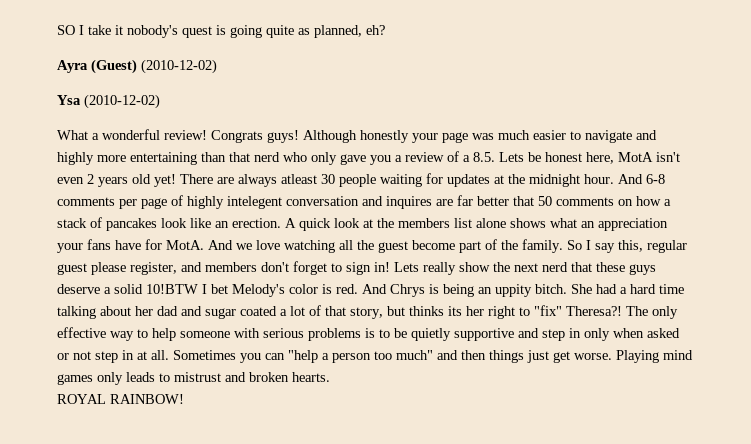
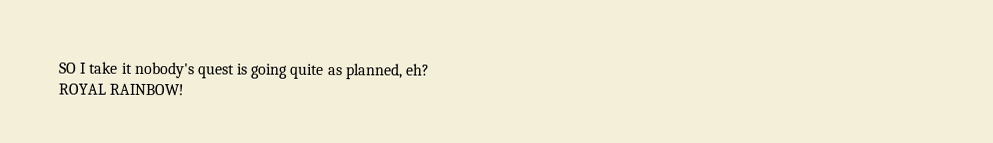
- Ayra (Guest) (2010-12-02)
- Ysa (2010-12-02)
- What a wonderful review! Congrats guys! Although honestly your page was much easier to navigate and highly more entertaining than that nerd who only gave you a review of a 8.5. Lets be honest here, MotA isn't even 2 years old yet! There are always atleast 30 people waiting for updates at the midnight hour. And 6-8 comments per page of highly intelegent conversation and inquires are far better that 50 comments on how a stack of pancakes look like an erection. A quick look at the members list alone shows what an appreciation your fans have for MotA. And we love watching all the guest become part of the family. So I say this, regular guest please register, and members don't forget to sign in! Lets really show the next nerd that these guys deserve a solid 10!BTW I bet Melody's color is red. And Chrys is being an uppity bitch. She had a hard time talking about her dad and sugar coated a lot of that story, but thinks its her right to "fix" Theresa?! The only effective way to help someone with serious problems is to be quietly supportive and step in only when asked or not step in at all. Sometimes you can "help a person too much" and then things just get worse. Playing mind games only leads to mistrust and broken hearts.

